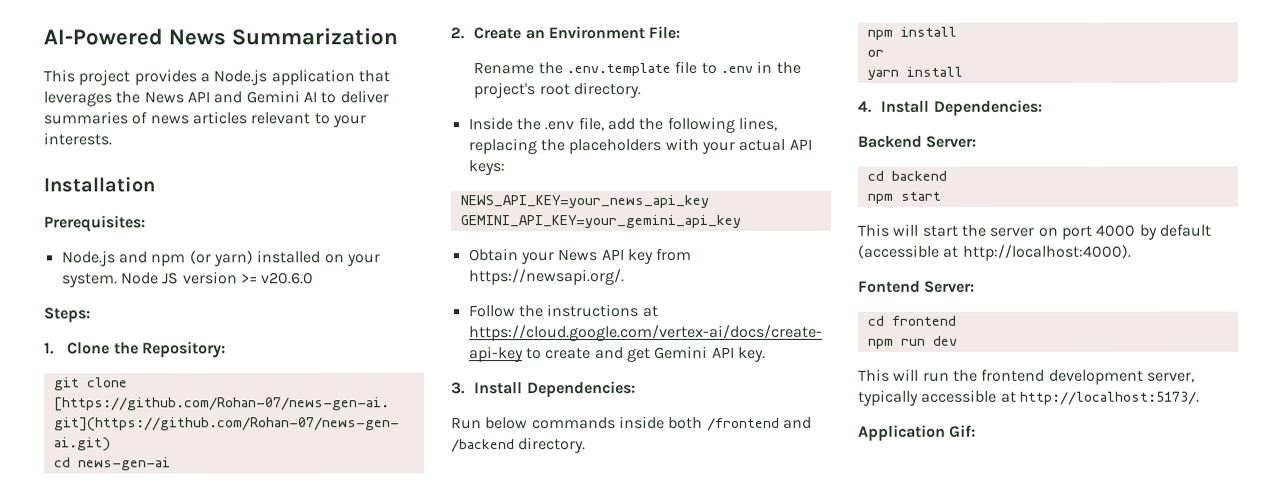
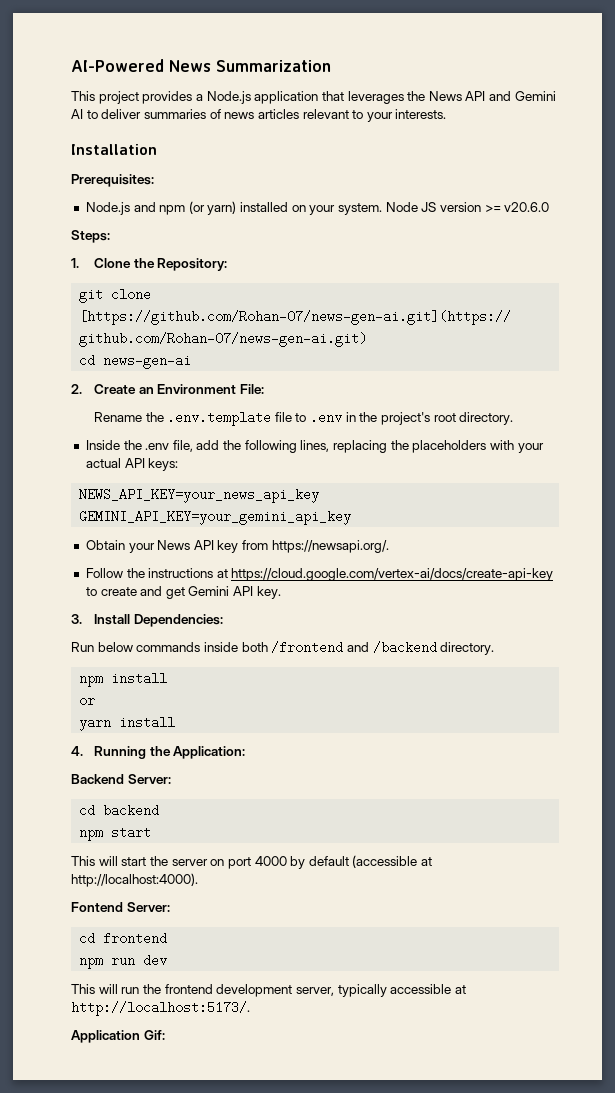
- 4. Install Dependencies:
+ 4. Running the Application:

